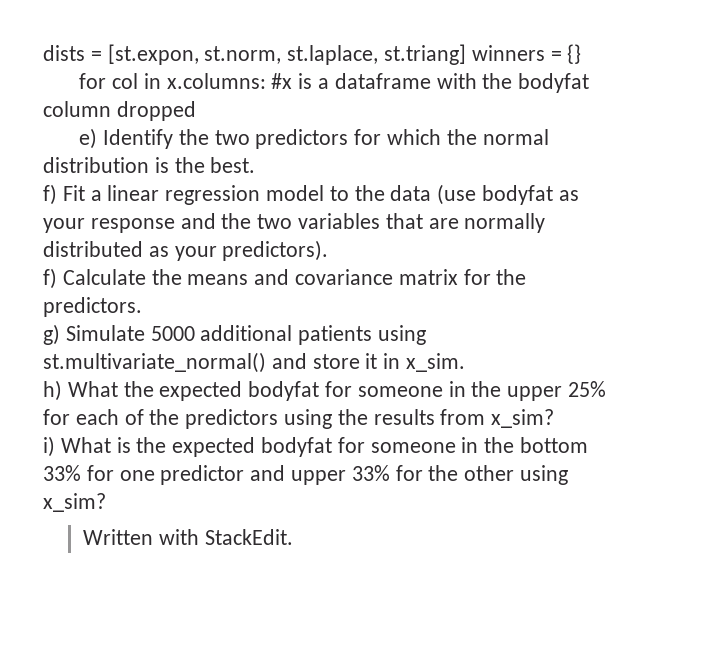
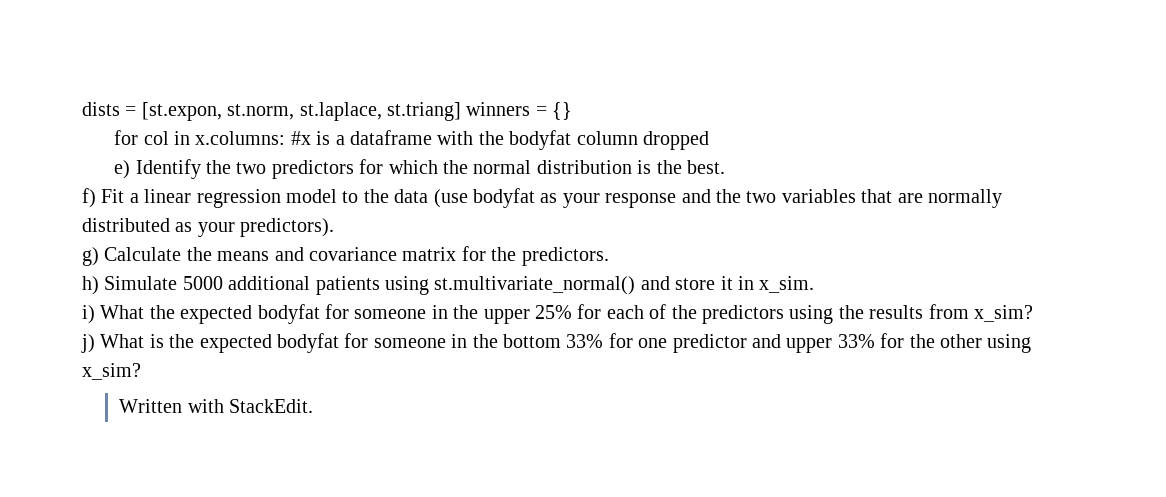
- f) Calculate the means and covariance matrix for the predictors.
+ g) Calculate the means and covariance matrix for the predictors.
- g) Simulate 5000 additional patients using st.multivariate_normal() and store it in x_sim.
+ h) Simulate 5000 additional patients using st.multivariate_normal() and store it in x_sim.
- h) What the expected bodyfat for someone in the upper 25% for each of the predictors using the results from x_sim?
+ i) What the expected bodyfat for someone in the upper 25% for each of the predictors using the results from x_sim?
- i) What is the expected bodyfat for someone in the bottom 33% for one predictor and upper 33% for the other using x_sim?
+ j) What is the expected bodyfat for someone in the bottom 33% for one predictor and upper 33% for the other using x_sim?

